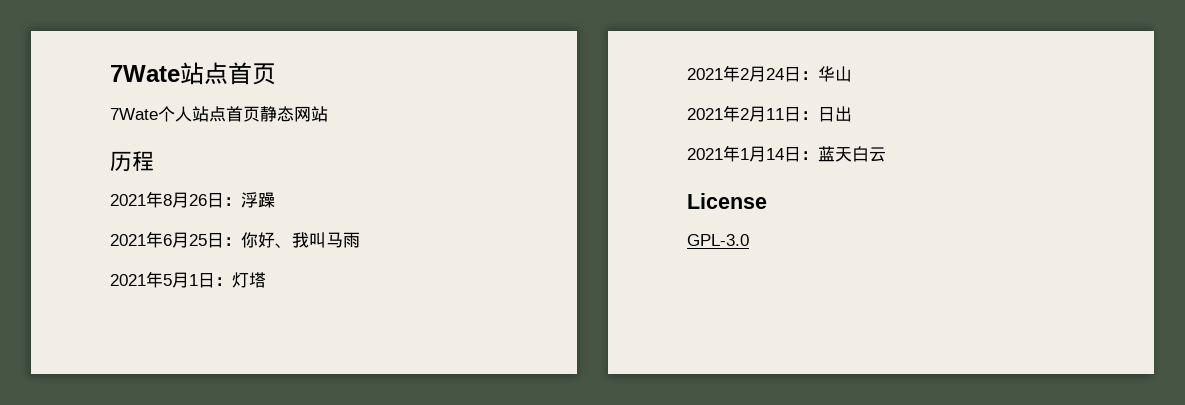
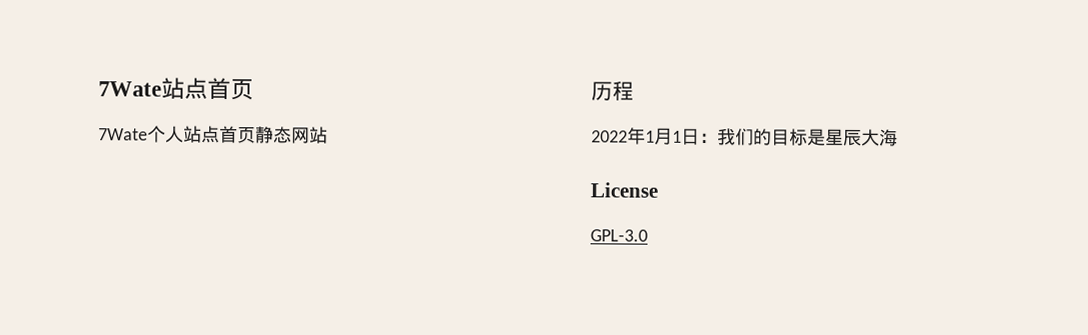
- 2021年8月26日：浮躁
- 2021年6月25日：你好、我叫马雨
- 2021年5月1日：灯塔
- 2021年2月24日：华山
- 2021年2月11日：日出
- 2021年1月14日：蓝天白云
+ 2022年1月1日：我们的目标是星辰大海

